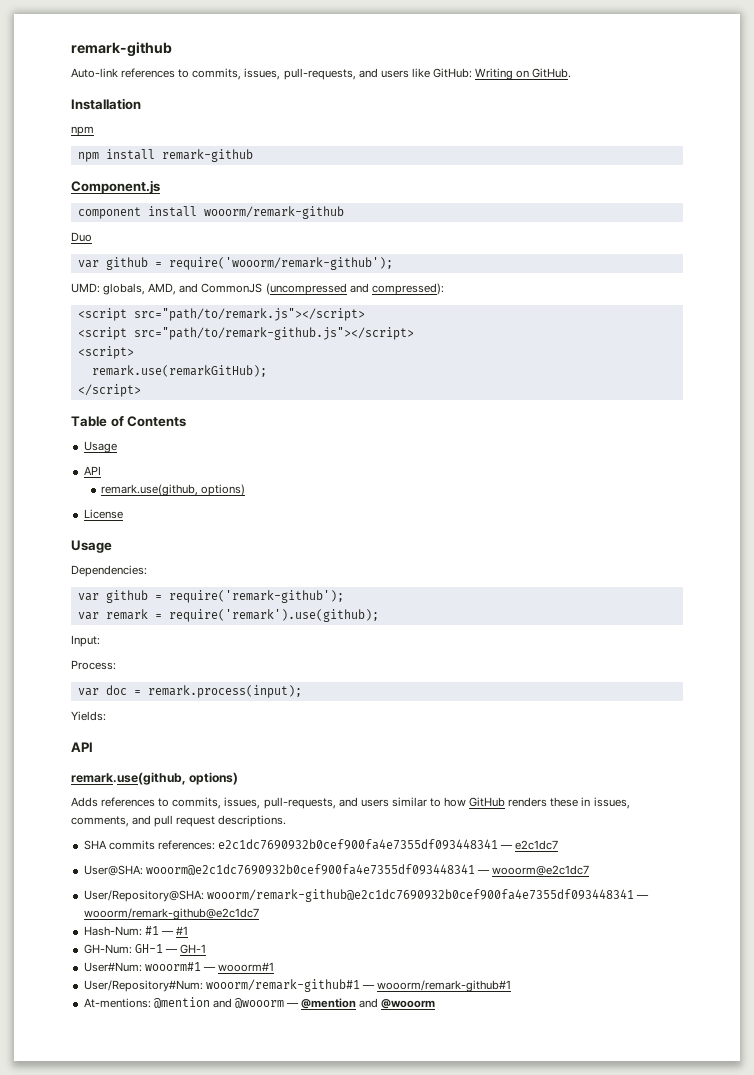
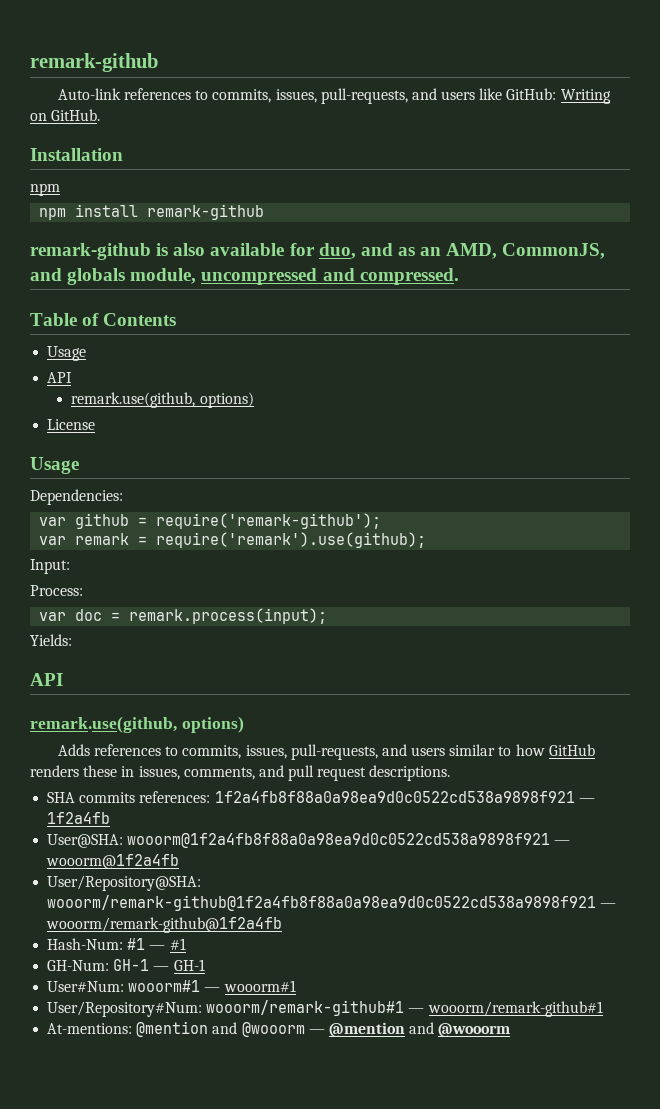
- Component.js
- component install wooorm/remark-github
- Duo
- var github = require('wooorm/remark-github');
- UMD: globals, AMD, and CommonJS (uncompressed and compressed):
- <script src="path/to/remark.js"></script>
- <script src="path/to/remark-github.js"></script>
- <script>
- remark.use(remarkGitHub);
- </script>
+ remark-github is also available for duo, and as an AMD, CommonJS, and globals module, uncompressed and compressed.
- SHA commits references: e2c1dc7690932b0cef900fa4e7355df093448341 — e2c1dc7
- User@SHA: wooorm@e2c1dc7690932b0cef900fa4e7355df093448341 — wooorm@e2c1dc7
- User/Repository@SHA: wooorm/remark-github@e2c1dc7690932b0cef900fa4e7355df093448341 — wooorm/remark-github@e2c1dc7
+ SHA commits references: 1f2a4fb8f88a0a98ea9d0c0522cd538a9898f921 — 1f2a4fb
+ User@SHA: wooorm@1f2a4fb8f88a0a98ea9d0c0522cd538a9898f921 — wooorm@1f2a4fb
+ User/Repository@SHA: wooorm/remark-github@1f2a4fb8f88a0a98ea9d0c0522cd538a9898f921 — wooorm/remark-github@1f2a4fb

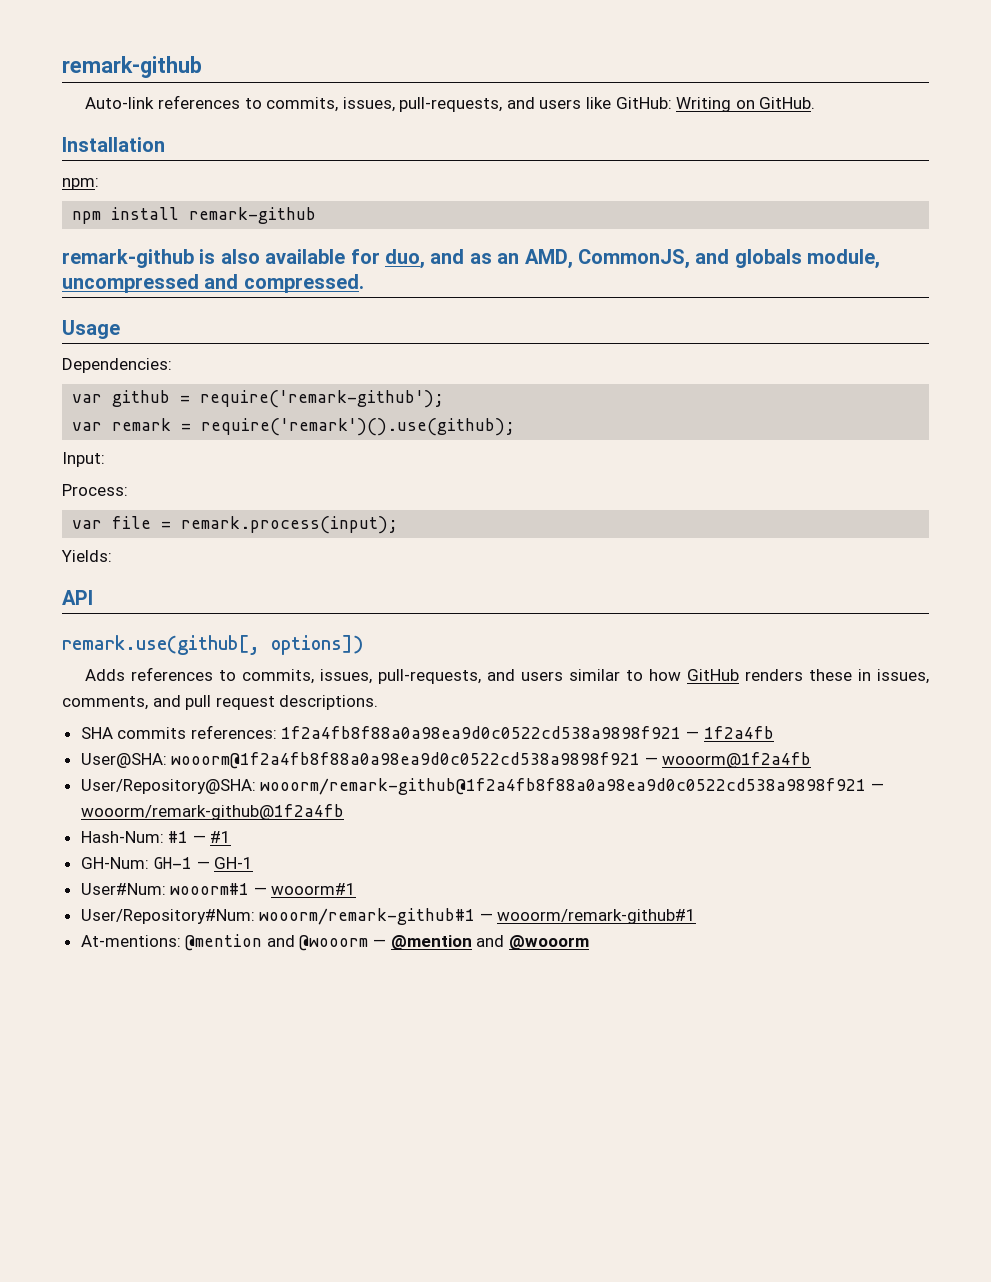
  Installation
- npm
+ npm:
- Table of Contents
- Usage
- API
- remark.use(github, options)
- License
- var remark = require('remark').use(github);
+ var remark = require('remark')().use(github);
- var doc = remark.process(input);
+ var file = remark.process(input);
  Yields:
  API
- remark.use(github, options)
+ remark.use(github[, options])

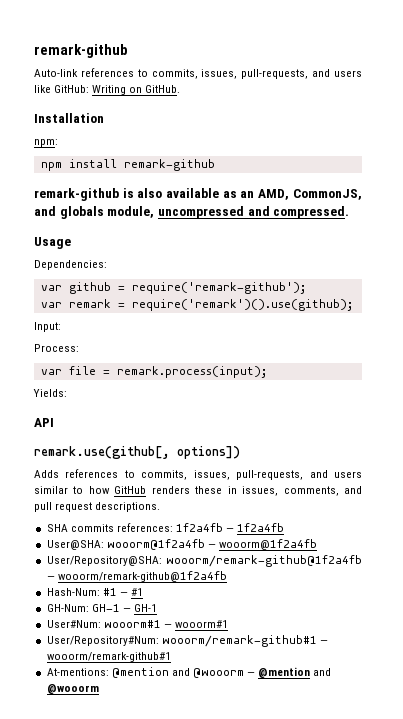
- remark-github is also available for duo, and as an AMD, CommonJS, and globals module, uncompressed and compressed.
+ remark-github is also available as an AMD, CommonJS, and globals module, uncompressed and compressed.
- SHA commits references: 1f2a4fb8f88a0a98ea9d0c0522cd538a9898f921 — 1f2a4fb
+ SHA commits references: 1f2a4fb — 1f2a4fb
- User@SHA: wooorm@1f2a4fb8f88a0a98ea9d0c0522cd538a9898f921 — wooorm@1f2a4fb
+ User@SHA: wooorm@1f2a4fb — wooorm@1f2a4fb
- User/Repository@SHA: wooorm/remark-github@1f2a4fb8f88a0a98ea9d0c0522cd538a9898f921 — wooorm/remark-github@1f2a4fb
+ User/Repository@SHA: wooorm/remark-github@1f2a4fb — wooorm/remark-github@1f2a4fb

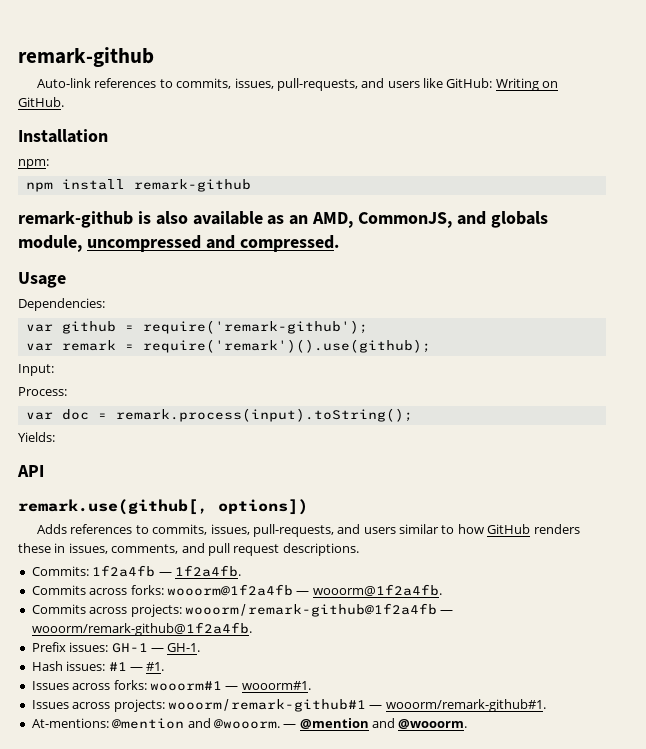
- var file = remark.process(input);
+ var doc = remark.process(input).toString();
- SHA commits references: 1f2a4fb — 1f2a4fb
- User@SHA: wooorm@1f2a4fb — wooorm@1f2a4fb
- User/Repository@SHA: wooorm/remark-github@1f2a4fb — wooorm/remark-github@1f2a4fb
- Hash-Num: #1 — #1
- GH-Num: GH-1 — GH-1
- User#Num: wooorm#1 — wooorm#1
- User/Repository#Num: wooorm/remark-github#1 — wooorm/remark-github#1
+ Commits: 1f2a4fb — 1f2a4fb.
+ Commits across forks: wooorm@1f2a4fb — wooorm@1f2a4fb.
+ Commits across projects: wooorm/remark-github@1f2a4fb — wooorm/remark-github@1f2a4fb.
+ Prefix issues: GH-1 — GH-1.
+ Hash issues: #1 — #1.
+ Issues across forks: wooorm#1 — wooorm#1.
+ Issues across projects: wooorm/remark-github#1 — wooorm/remark-github#1.
- At-mentions: @mention and @wooorm — @mention and @wooorm
+ At-mentions: @mention and @wooorm. — @mention and @wooorm.

